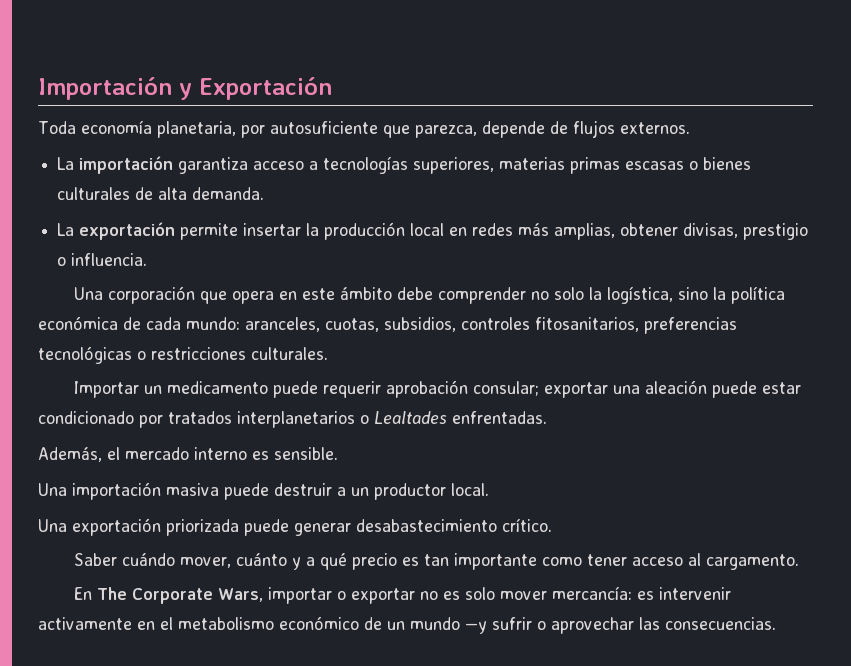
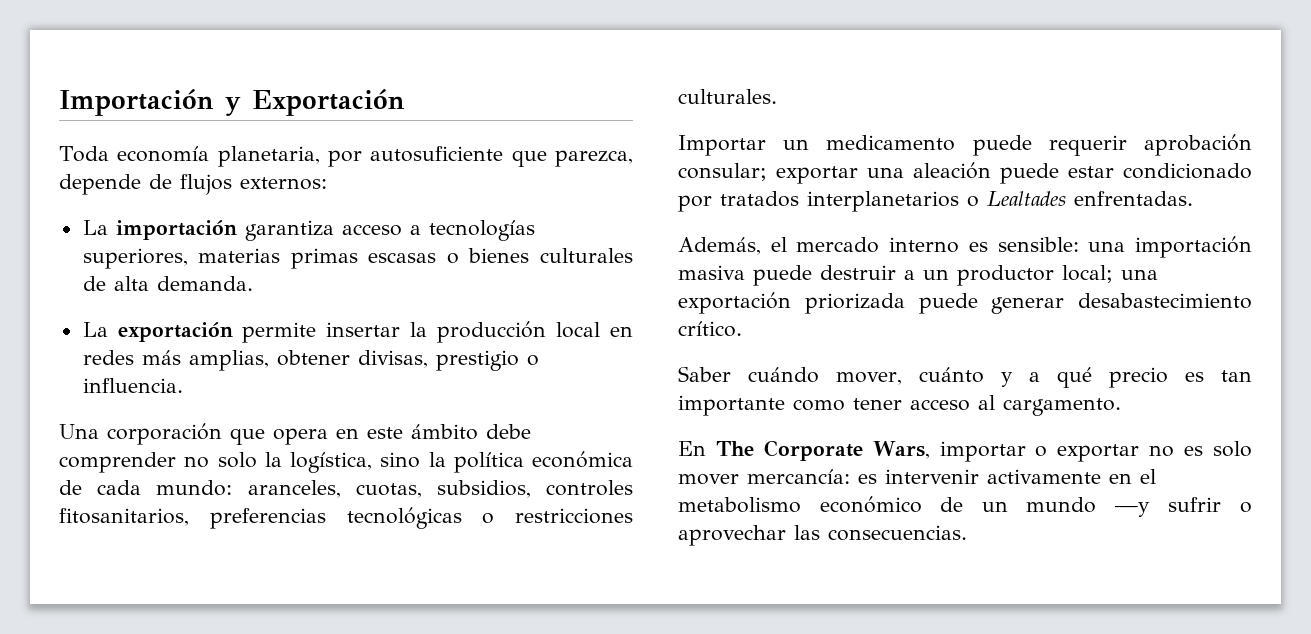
- Toda economía planetaria, por autosuficiente que parezca, depende de flujos externos.
+ Toda economía planetaria, por autosuficiente que parezca, depende de flujos externos:
- Además, el mercado interno es sensible.
- Una importación masiva puede destruir a un productor local.
- Una exportación priorizada puede generar desabastecimiento crítico.
+ Además, el mercado interno es sensible: una importación masiva puede destruir a un productor local; una exportación priorizada puede generar desabastecimiento crítico.

